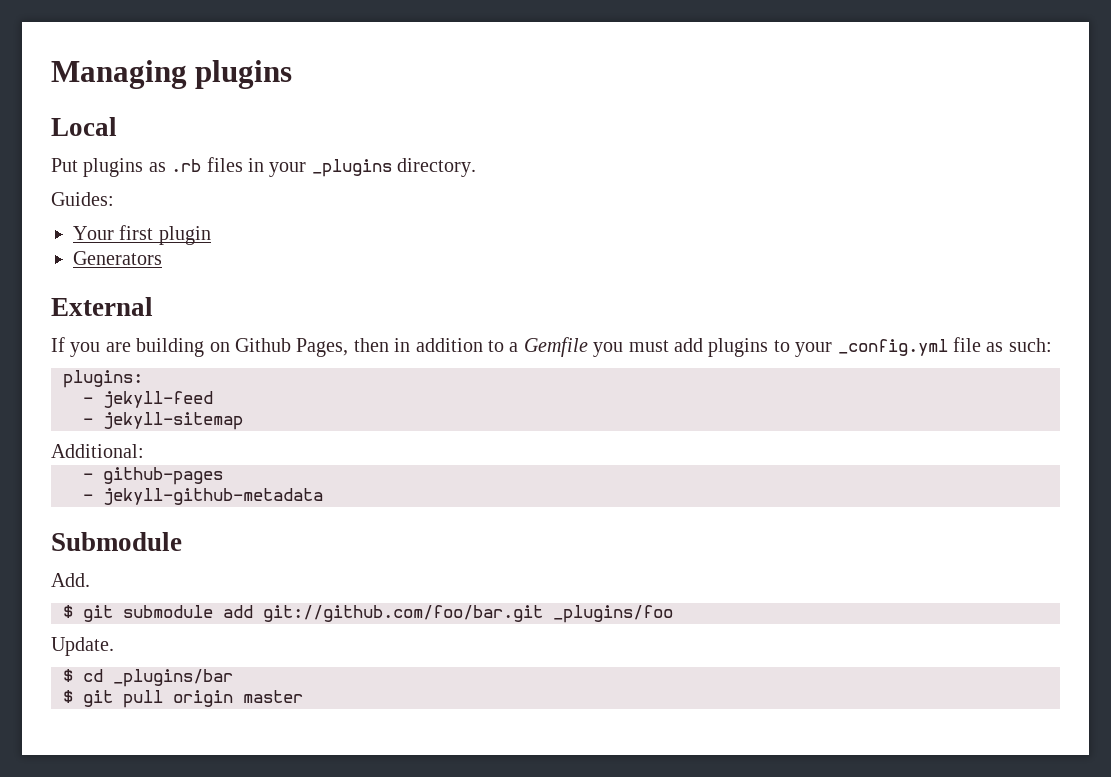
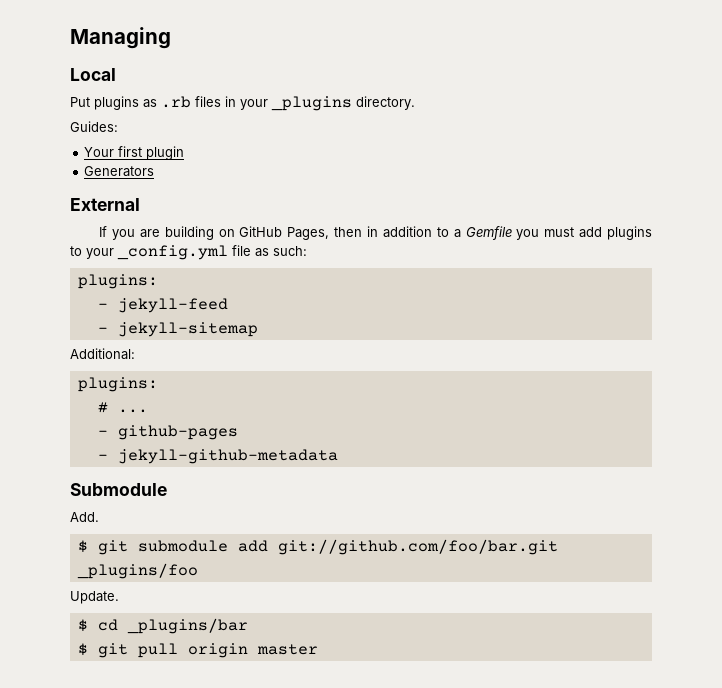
- Managing plugins
+ Managing
- If you are building on Github Pages, then in addition to a Gemfile you must add plugins to your _config.yml file as such:
+ If you are building on GitHub Pages, then in addition to a Gemfile you must add plugins to your _config.yml file as such:
  Additional:
+ plugins:
+ # ...

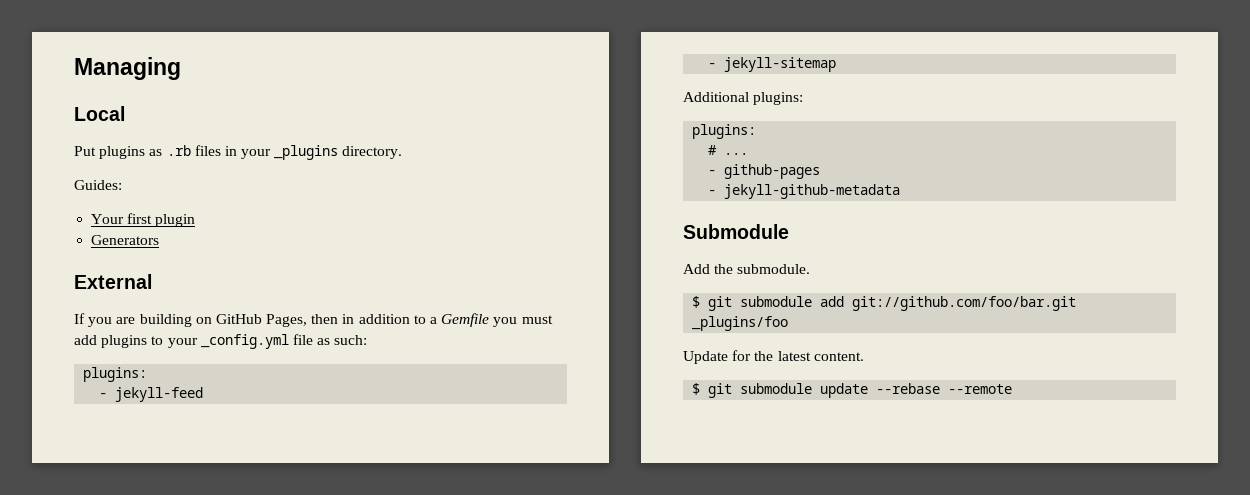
- Additional:
+ Additional plugins:
- Add.
+ Add the submodule.
- Update.
- $ cd _plugins/bar
- $ git pull origin master
+ Update for the latest content.
+ $ git submodule update --rebase --remote

